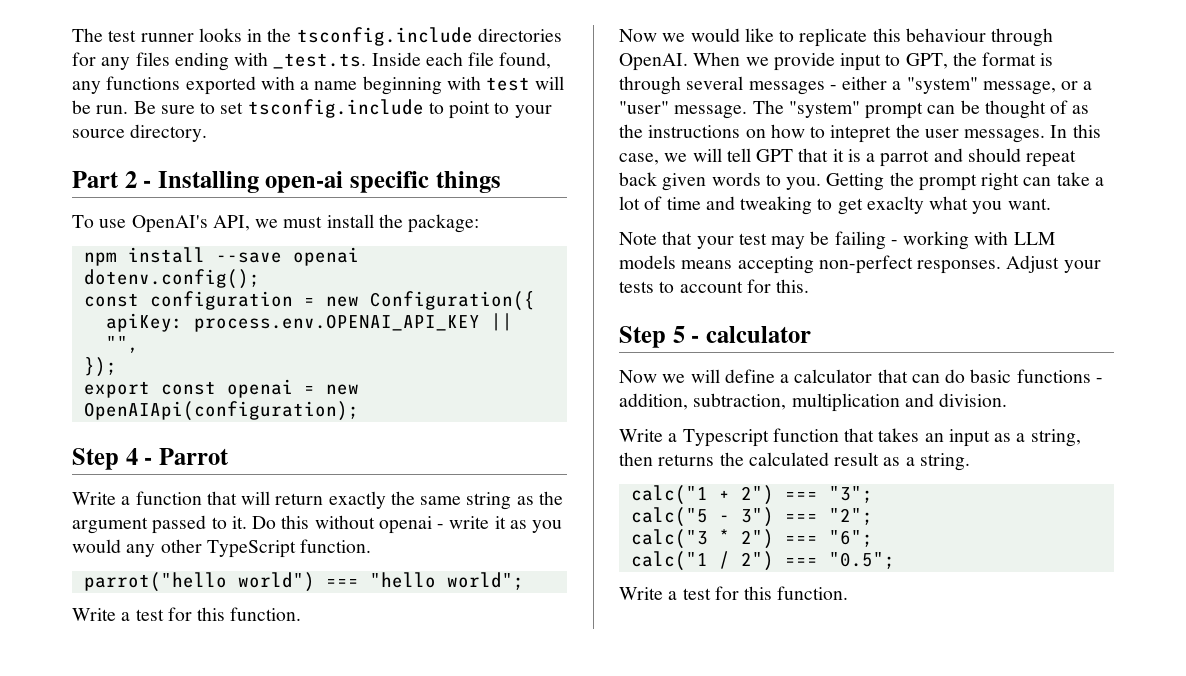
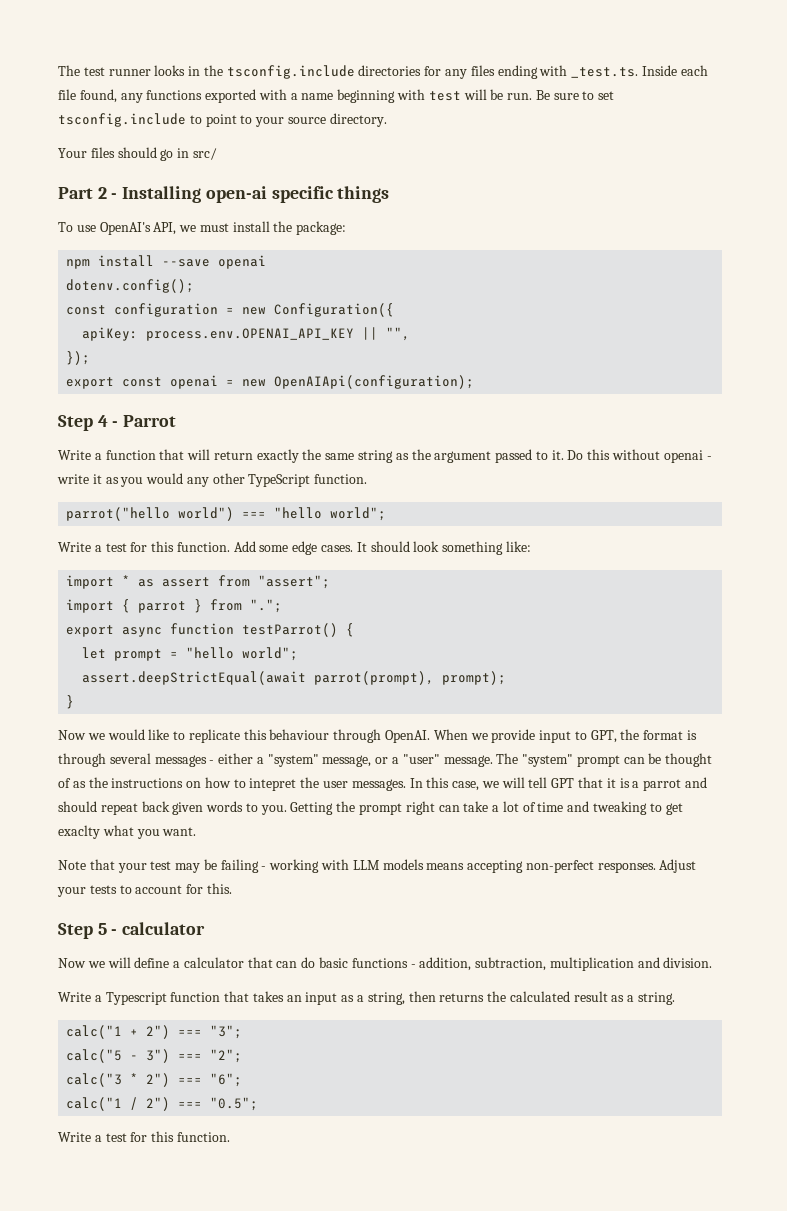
+ Your files should go in src/
+ Add some edge cases. It should look something like:
+ import * as assert from "assert";
+ import { parrot } from ".";
+ export async function testParrot() {
+ let prompt = "hello world";
+ assert.deepStrictEqual(await parrot(prompt), prompt);
+ }

